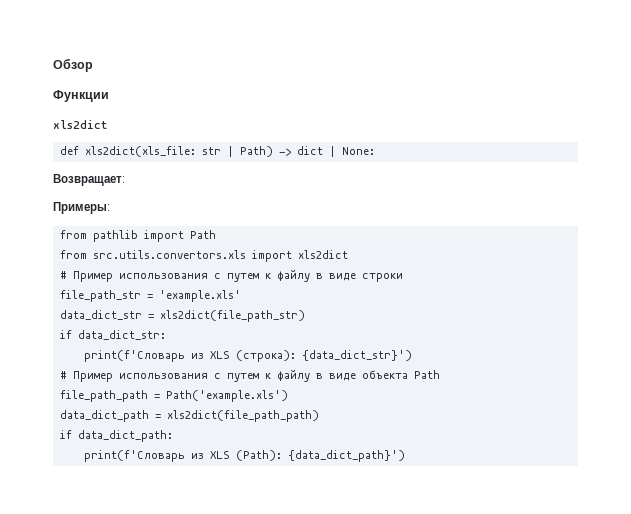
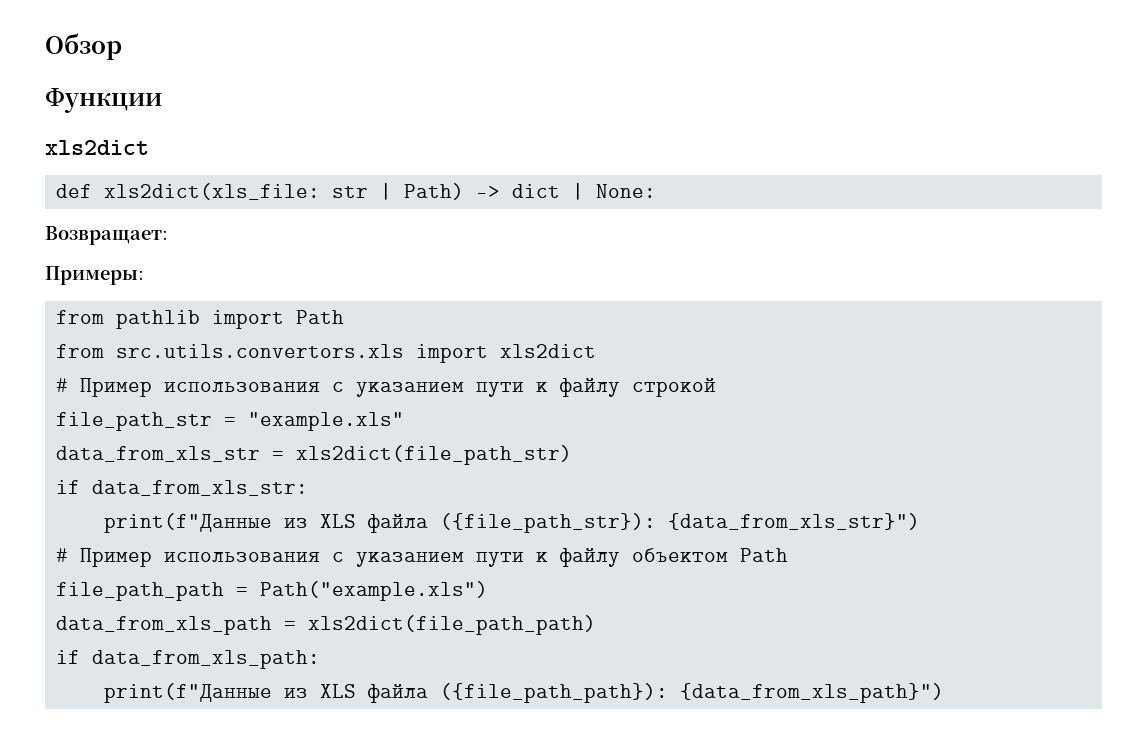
- # Пример использования с путем к файлу в виде строки
+ # Пример использования с указанием пути к файлу строкой
- file_path_str = 'example.xls'
- data_dict_str = xls2dict(file_path_str)
+ file_path_str = "example.xls"
+ data_from_xls_str = xls2dict(file_path_str)
- if data_dict_str:
- print(f'Словарь из XLS (строка): {data_dict_str}')
- # Пример использования с путем к файлу в виде объекта Path
+ if data_from_xls_str:
+ print(f"Данные из XLS файла ({file_path_str}): {data_from_xls_str}")
+ # Пример использования с указанием пути к файлу объектом Path
- file_path_path = Path('example.xls')
- data_dict_path = xls2dict(file_path_path)
+ file_path_path = Path("example.xls")
+ data_from_xls_path = xls2dict(file_path_path)
- if data_dict_path:
- print(f'Словарь из XLS (Path): {data_dict_path}')
+ if data_from_xls_path:
+ print(f"Данные из XLS файла ({file_path_path}): {data_from_xls_path}")

